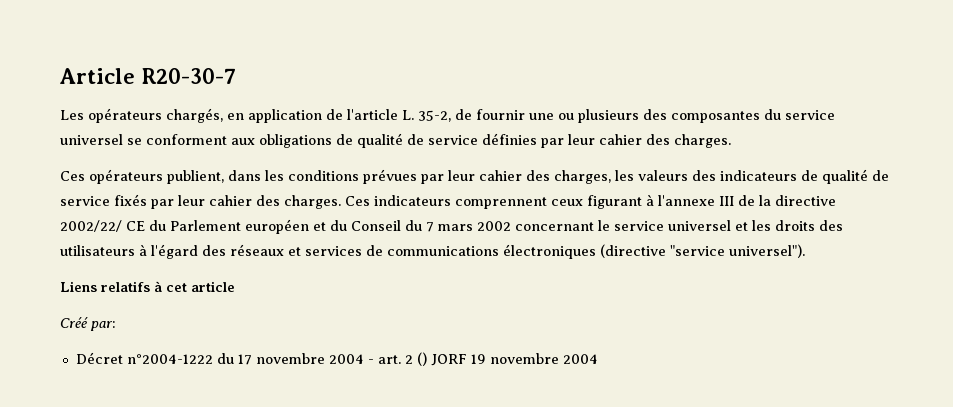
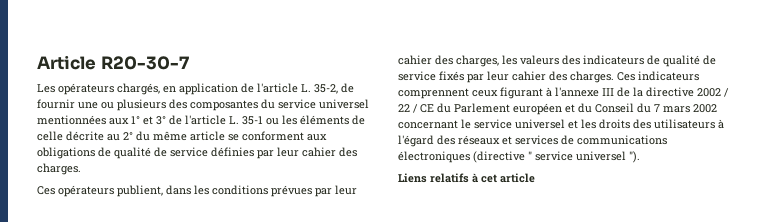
- Les opérateurs chargés, en application de l'article L. 35-2, de fournir une ou plusieurs des composantes du service universel se conforment aux obligations de qualité de service définies par leur cahier des charges.
+ Les opérateurs chargés, en application de l'article L. 35-2, de fournir une ou plusieurs des composantes du service universel mentionnées aux 1° et 3° de l'article L. 35-1 ou les éléments de celle décrite au 2° du même article se conforment aux obligations de qualité de service définies par leur cahier des charges.
- Ces indicateurs comprennent ceux figurant à l'annexe III de la directive 2002/22/ CE du Parlement européen et du Conseil du 7 mars 2002 concernant le service universel et les droits des utilisateurs à l'égard des réseaux et services de communications électroniques (directive "service universel").
+ Ces indicateurs comprennent ceux figurant à l'annexe III de la directive 2002 / 22 / CE du Parlement européen et du Conseil du 7 mars 2002 concernant le service universel et les droits des utilisateurs à l'égard des réseaux et services de communications électroniques (directive " service universel ").
- Créé par:
- Décret n°2004-1222 du 17 novembre 2004 - art. 2 () JORF 19 novembre 2004

